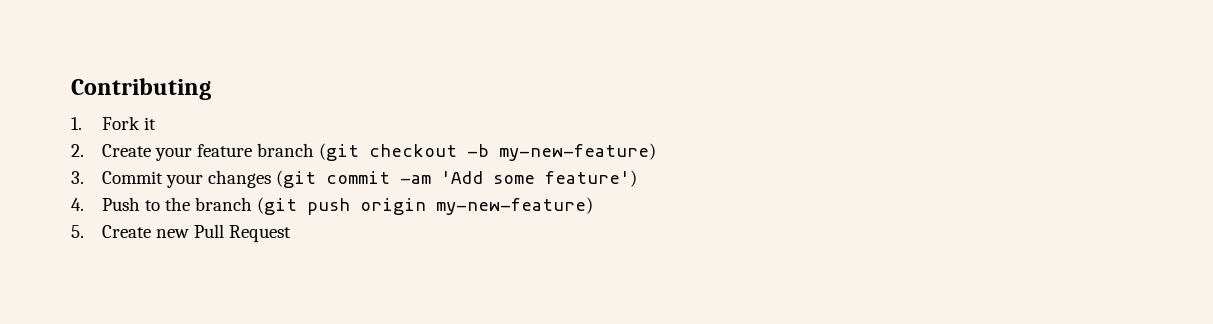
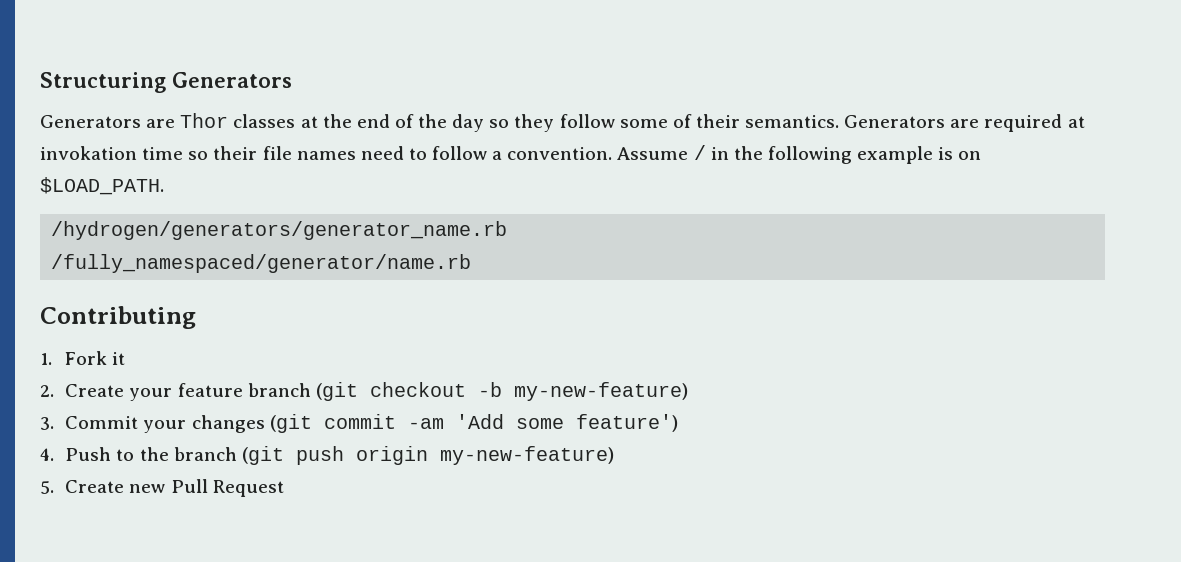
+ Structuring Generators
+ Generators are Thor classes at the end of the day so they follow some of their semantics. Generators are required at invokation time so their file names need to follow a convention. Assume / in the following example is on $LOAD_PATH.
+ /hydrogen/generators/generator_name.rb
+ /fully_namespaced/generator/name.rb

